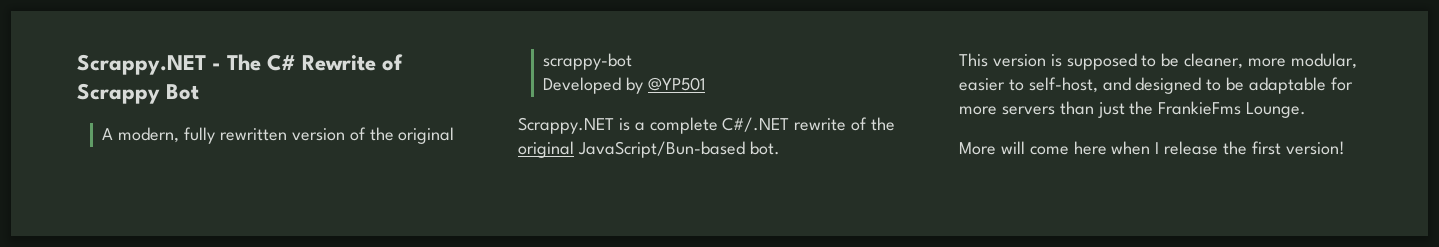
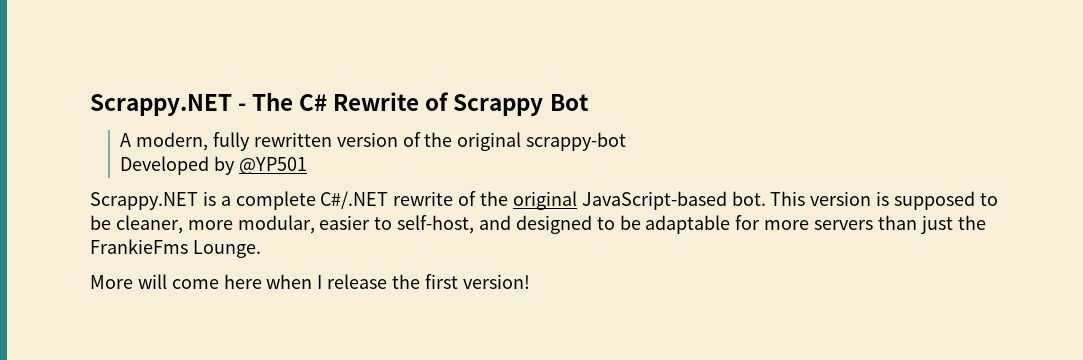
- Scrappy.NET is a complete C#/.NET rewrite of the original JavaScript/Bun-based bot.
- This version is supposed to be cleaner, more modular, easier to self-host, and designed to be adaptable for more servers than just the FrankieFms Lounge.
+ Scrappy.NET is a complete C#/.NET rewrite of the original JavaScript-based bot. This version is supposed to be cleaner, more modular, easier to self-host, and designed to be adaptable for more servers than just the FrankieFms Lounge.

